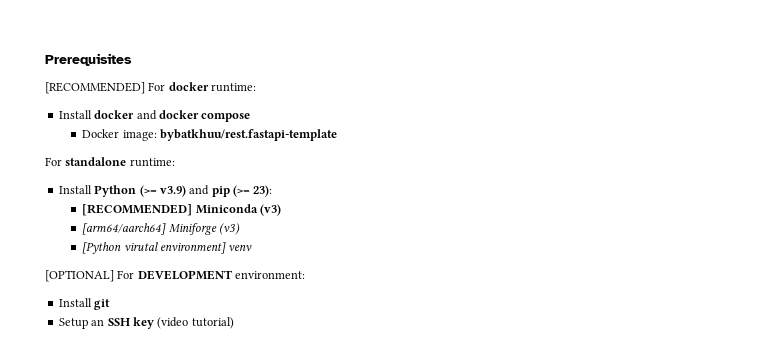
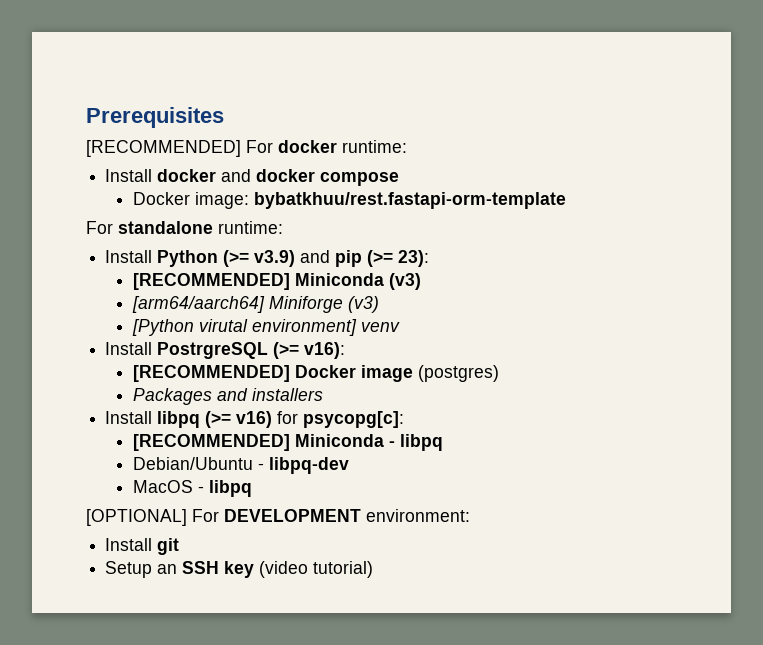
- Docker image: bybatkhuu/rest.fastapi-template
+ Docker image: bybatkhuu/rest.fastapi-orm-template
+ Install PostrgreSQL (>= v16):
+ [RECOMMENDED] Docker image (postgres)
+ Packages and installers
+ Install libpq (>= v16) for psycopg[c]:
+ [RECOMMENDED] Miniconda - libpq
+ Debian/Ubuntu - libpq-dev
+ MacOS - libpq

